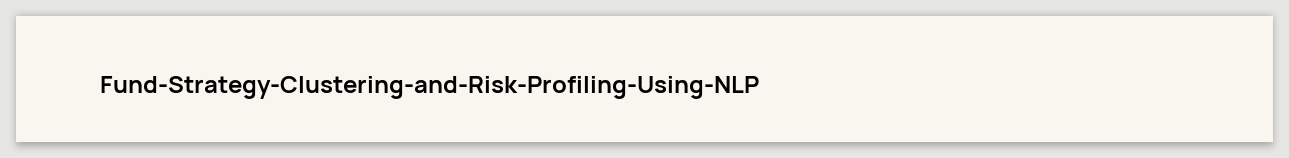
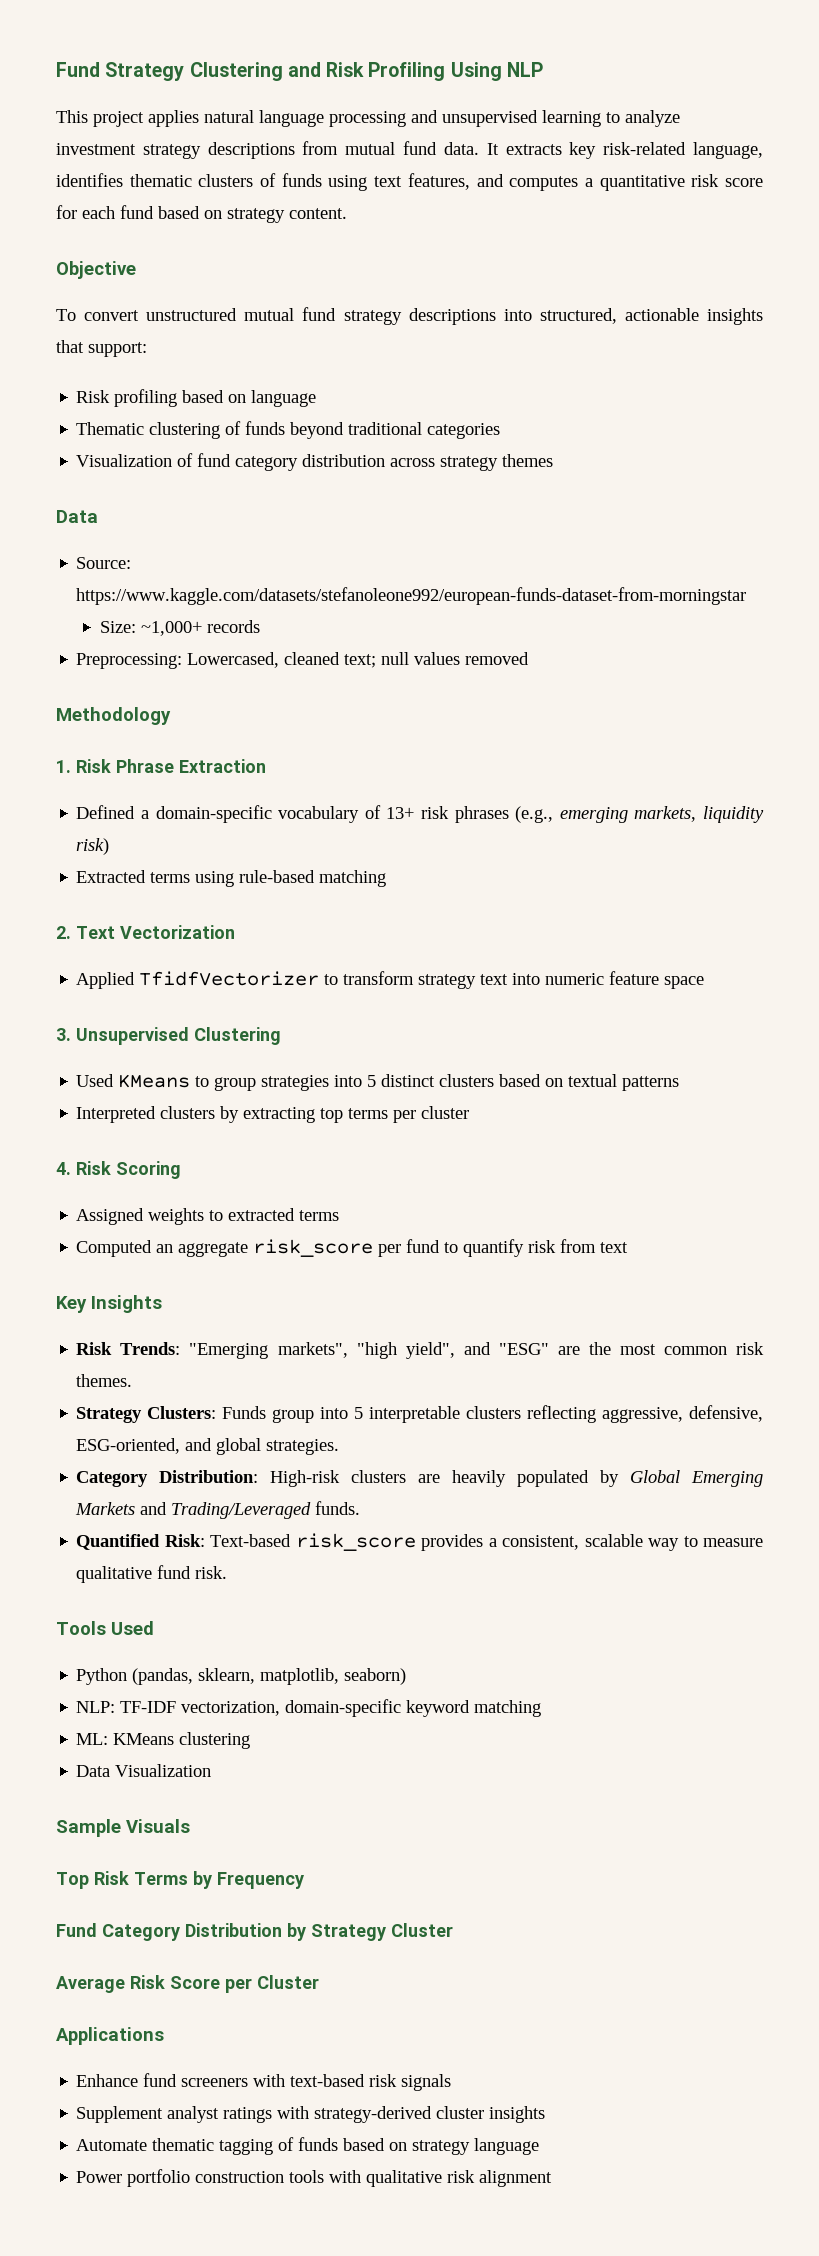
- Fund-Strategy-Clustering-and-Risk-Profiling-Using-NLP
+ Fund Strategy Clustering and Risk Profiling Using NLP
+ This project applies natural language processing and unsupervised learning to analyze investment strategy descriptions from mutual fund data. It extracts key risk-related language, identifies thematic clusters of funds using text features, and computes a quantitative risk score for each fund based on strategy content.
+ Objective
+ To convert unstructured mutual fund strategy descriptions into structured, actionable insights that support:
+ Risk profiling based on language
+ Thematic clustering of funds beyond traditional categories
+ Visualization of fund category distribution across strategy themes
+ Data
+ Source: https://www.kaggle.com/datasets/stefanoleone992/european-funds-dataset-from-morningstar
+ Size: ~1,000+ records
+ Preprocessing: Lowercased, cleaned text; null values removed
+ Methodology
+ 1. Risk Phrase Extraction
+ Defined a domain-specific vocabulary of 13+ risk phrases (e.g., emerging markets, liquidity risk)
+ Extracted terms using rule-based matching
+ 2. Text Vectorization
+ Applied TfidfVectorizer to transform strategy text into numeric feature space
+ 3. Unsupervised Clustering
+ Used KMeans to group strategies into 5 distinct clusters based on textual patterns
+ Interpreted clusters by extracting top terms per cluster
+ 4. Risk Scoring
+ Assigned weights to extracted terms
+ Computed an aggregate risk_score per fund to quantify risk from text
+ Key Insights
+ Risk Trends: "Emerging markets", "high yield", and "ESG" are the most common risk themes.
+ Strategy Clusters: Funds group into 5 interpretable clusters reflecting aggressive, defensive, ESG-oriented, and global strategies.
+ Category Distribution: High-risk clusters are heavily populated by Global Emerging Markets and Trading/Leveraged funds.
+ Quantified Risk: Text-based risk_score provides a consistent, scalable way to measure qualitative fund risk.
+ Tools Used
+ Python (pandas, sklearn, matplotlib, seaborn)
+ NLP: TF-IDF vectorization, domain-specific keyword matching
+ ML: KMeans clustering
+ Data Visualization
+ Sample Visuals
+ Top Risk Terms by Frequency
+ Fund Category Distribution by Strategy Cluster
+ Average Risk Score per Cluster
+ Applications
+ Enhance fund screeners with text-based risk signals
+ Supplement analyst ratings with strategy-derived cluster insights
+ Automate thematic tagging of funds based on strategy language
+ Power portfolio construction tools with qualitative risk alignment

